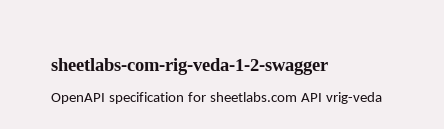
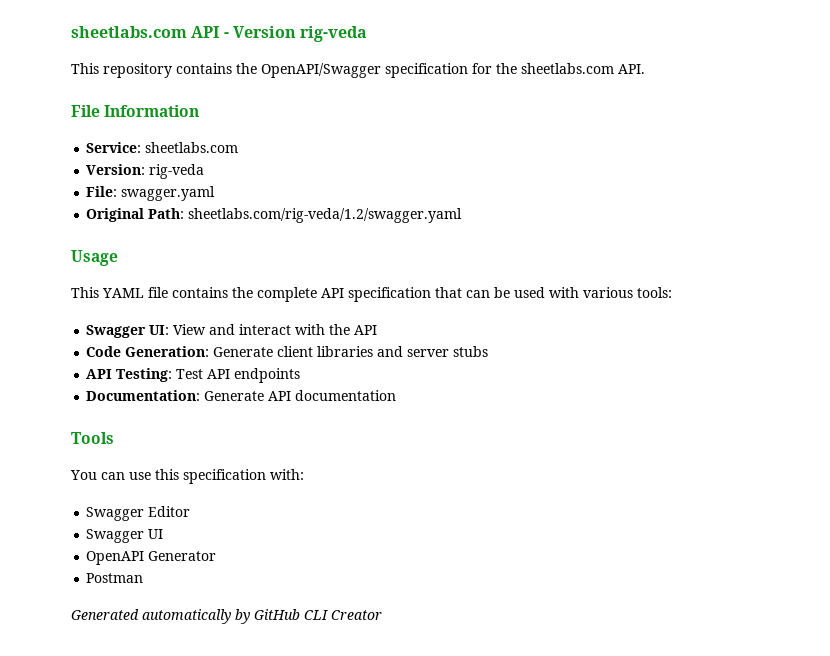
- sheetlabs-com-rig-veda-1-2-swagger
- OpenAPI specification for sheetlabs.com API vrig-veda
+ sheetlabs.com API - Version rig-veda
+ This repository contains the OpenAPI/Swagger specification for the sheetlabs.com API.
+ File Information
+ Service: sheetlabs.com
+ Version: rig-veda
+ File: swagger.yaml
+ Original Path: sheetlabs.com/rig-veda/1.2/swagger.yaml
+ Usage
+ This YAML file contains the complete API specification that can be used with various tools:
+ Swagger UI: View and interact with the API
+ Code Generation: Generate client libraries and server stubs
+ API Testing: Test API endpoints
+ Documentation: Generate API documentation
+ Tools
+ You can use this specification with:
+ Swagger Editor
+ Swagger UI
+ OpenAPI Generator
+ Postman
+ Generated automatically by GitHub CLI Creator

